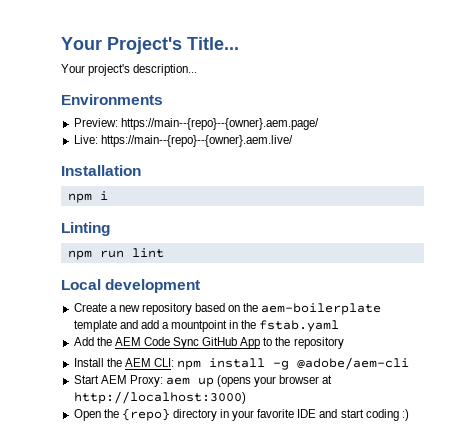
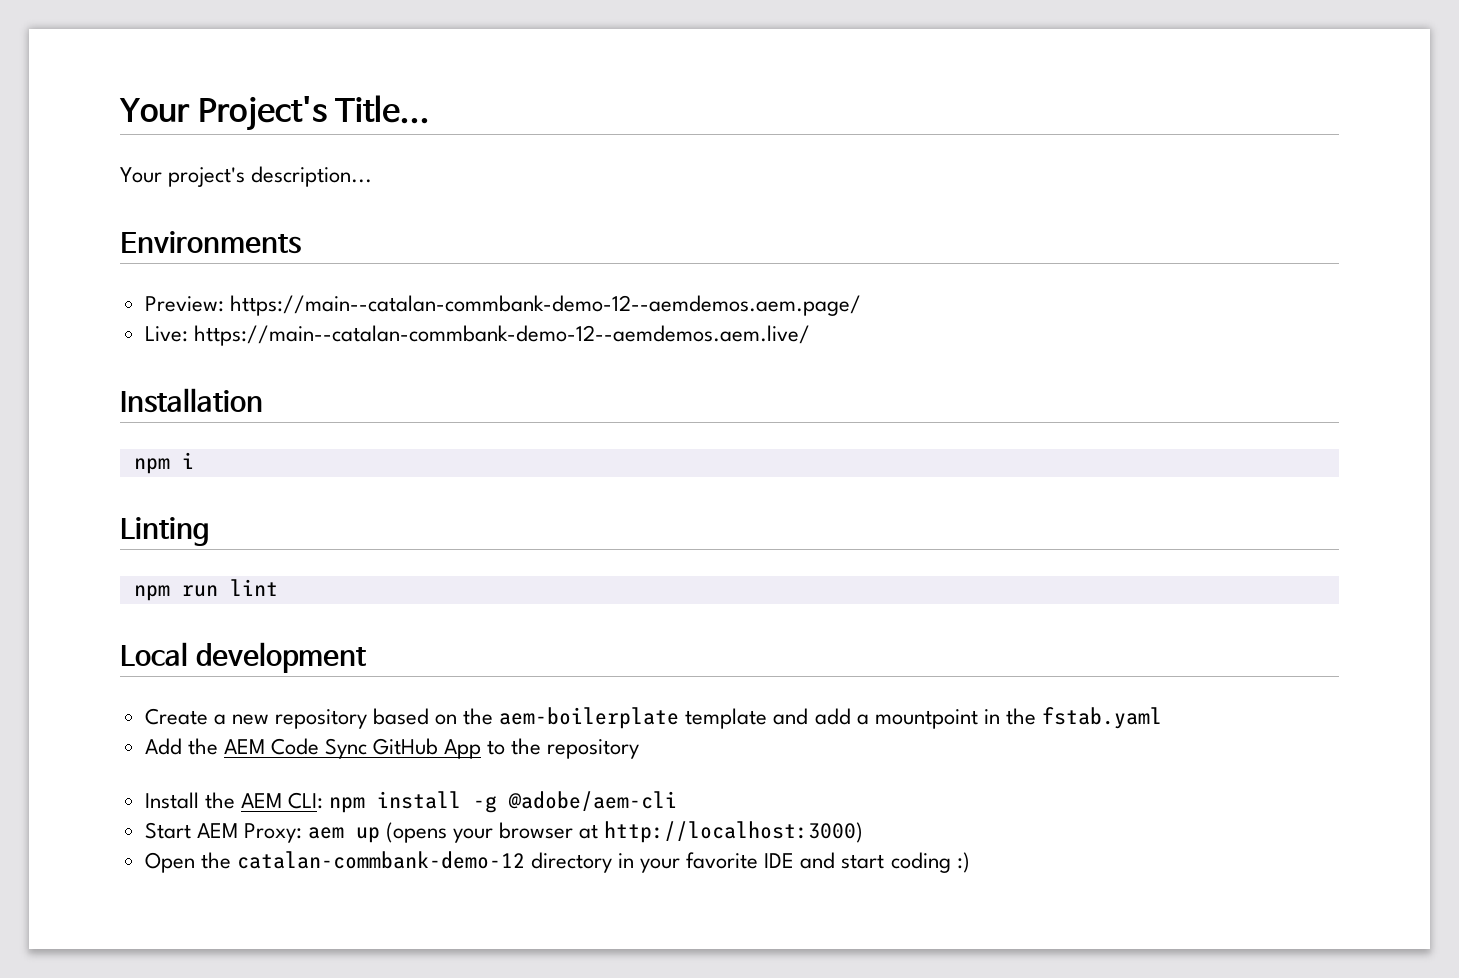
- Preview: https://main--{repo}--{owner}.aem.page/
+ Preview: https://main--catalan-commbank-demo-12--aemdemos.aem.page/
- Live: https://main--{repo}--{owner}.aem.live/
+ Live: https://main--catalan-commbank-demo-12--aemdemos.aem.live/
- Open the {repo} directory in your favorite IDE and start coding :)
+ Open the catalan-commbank-demo-12 directory in your favorite IDE and start coding :)

